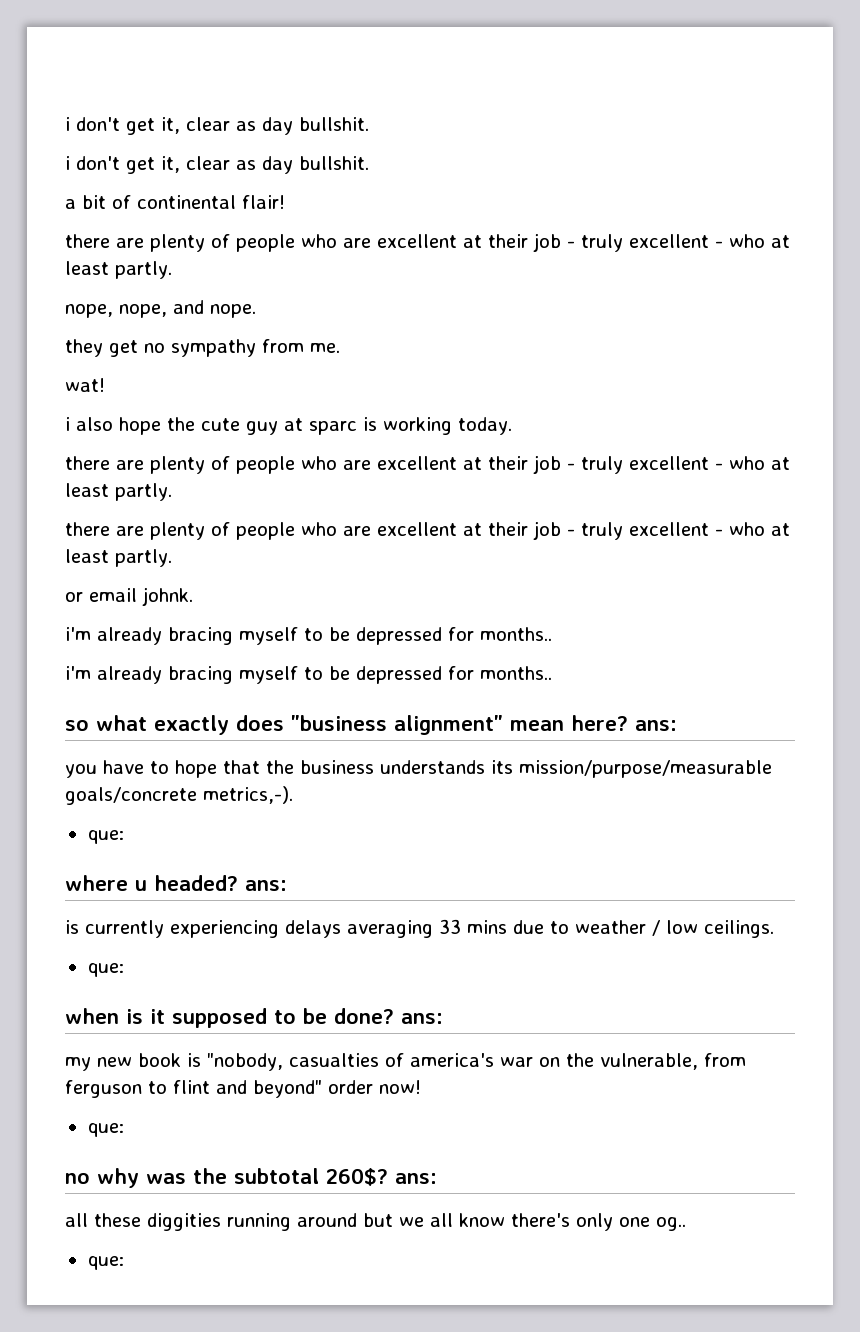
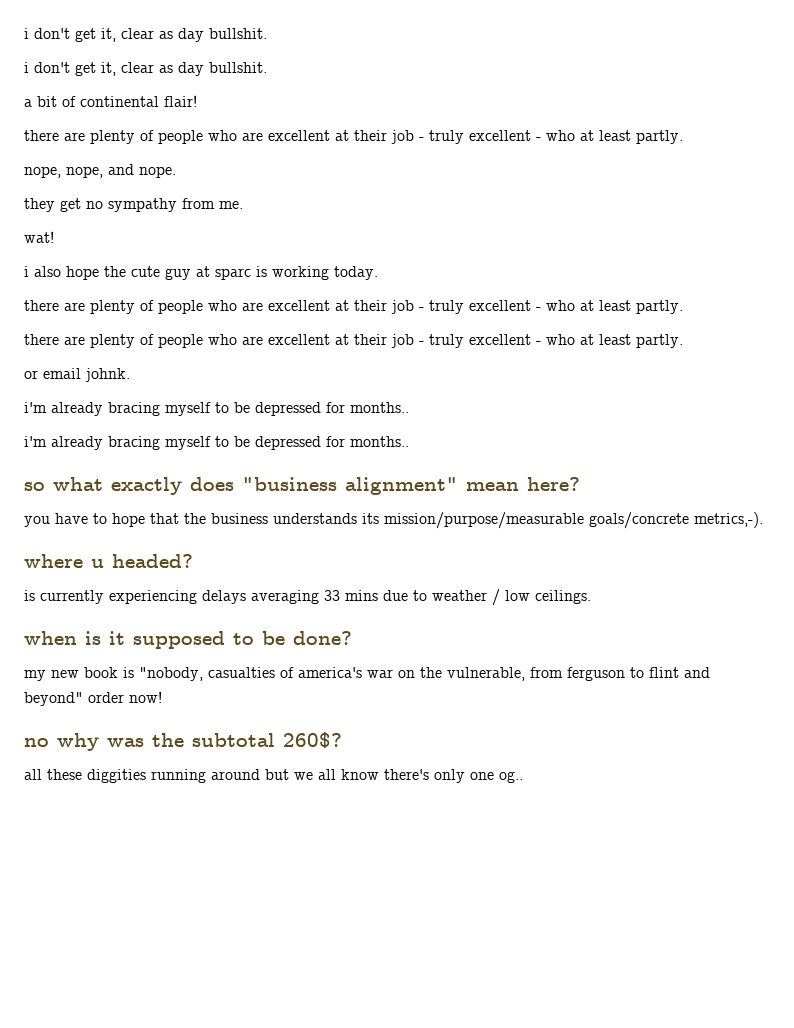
- so what exactly does "business alignment" mean here? ans:
+ so what exactly does "business alignment" mean here?
  you have to hope that the business understands its mission/purpose/measurable goals/concrete metrics,-).
- que:
- where u headed? ans:
+ where u headed?
  is currently experiencing delays averaging 33 mins due to weather / low ceilings.
- que:
- when is it supposed to be done? ans:
+ when is it supposed to be done?
  my new book is "nobody, casualties of america's war on the vulnerable, from ferguson to flint and beyond" order now!
- que:
- no why was the subtotal 260$? ans:
+ no why was the subtotal 260$?
  all these diggities running around but we all know there's only one og..
- que:

